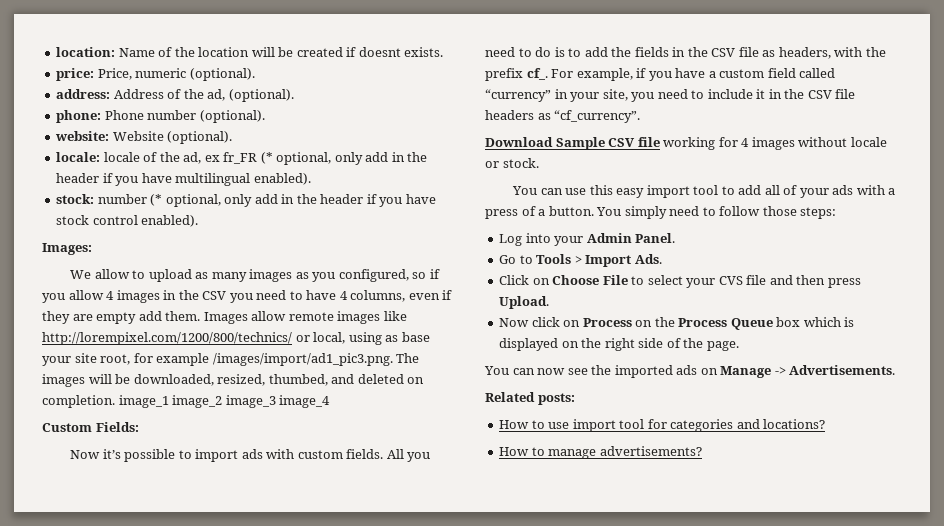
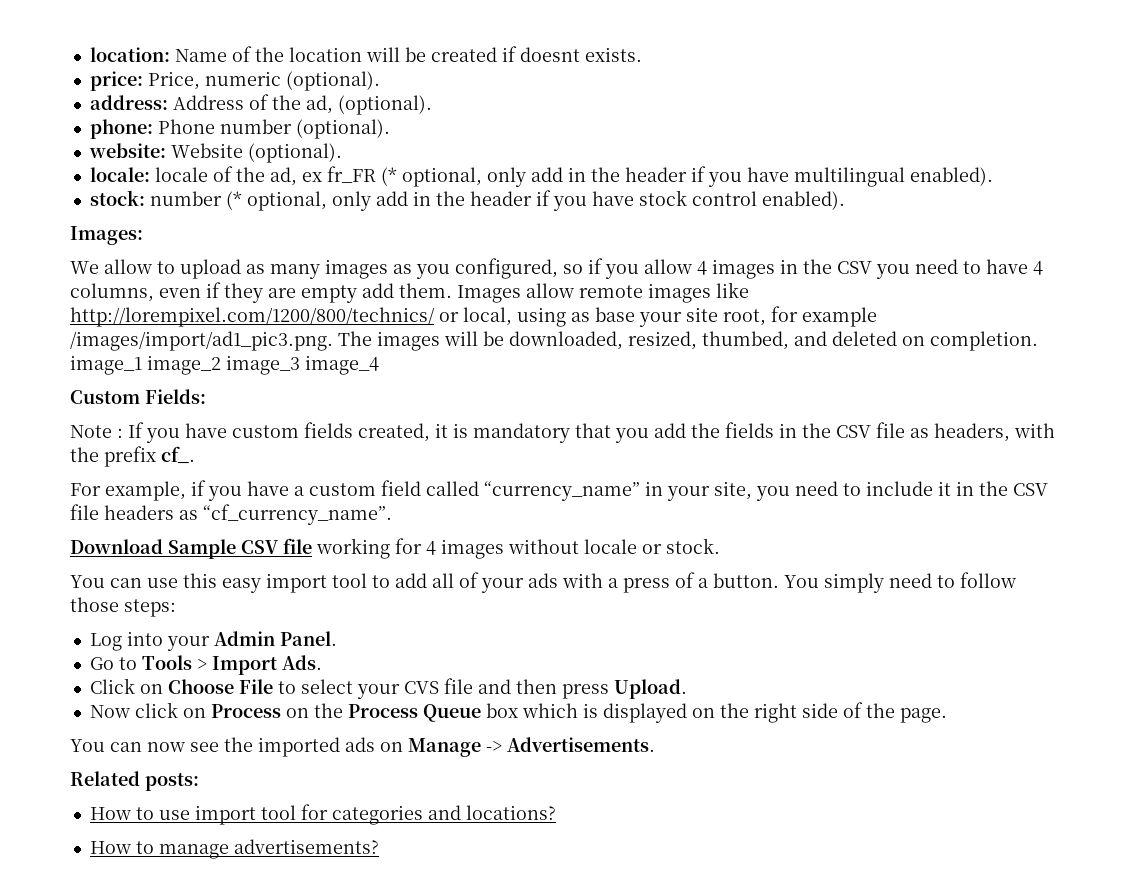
- Now it’s possible to import ads with custom fields. All you need to do is to add the fields in the CSV file as headers, with the prefix cf_. For example, if you have a custom field called “currency” in your site, you need to include it in the CSV file headers as “cf_currency”.
+ Note : If you have custom fields created, it is mandatory that you add the fields in the CSV file as headers, with the prefix cf_.
+ For example, if you have a custom field called “currency_name” in your site, you need to include it in the CSV file headers as “cf_currency_name”.

